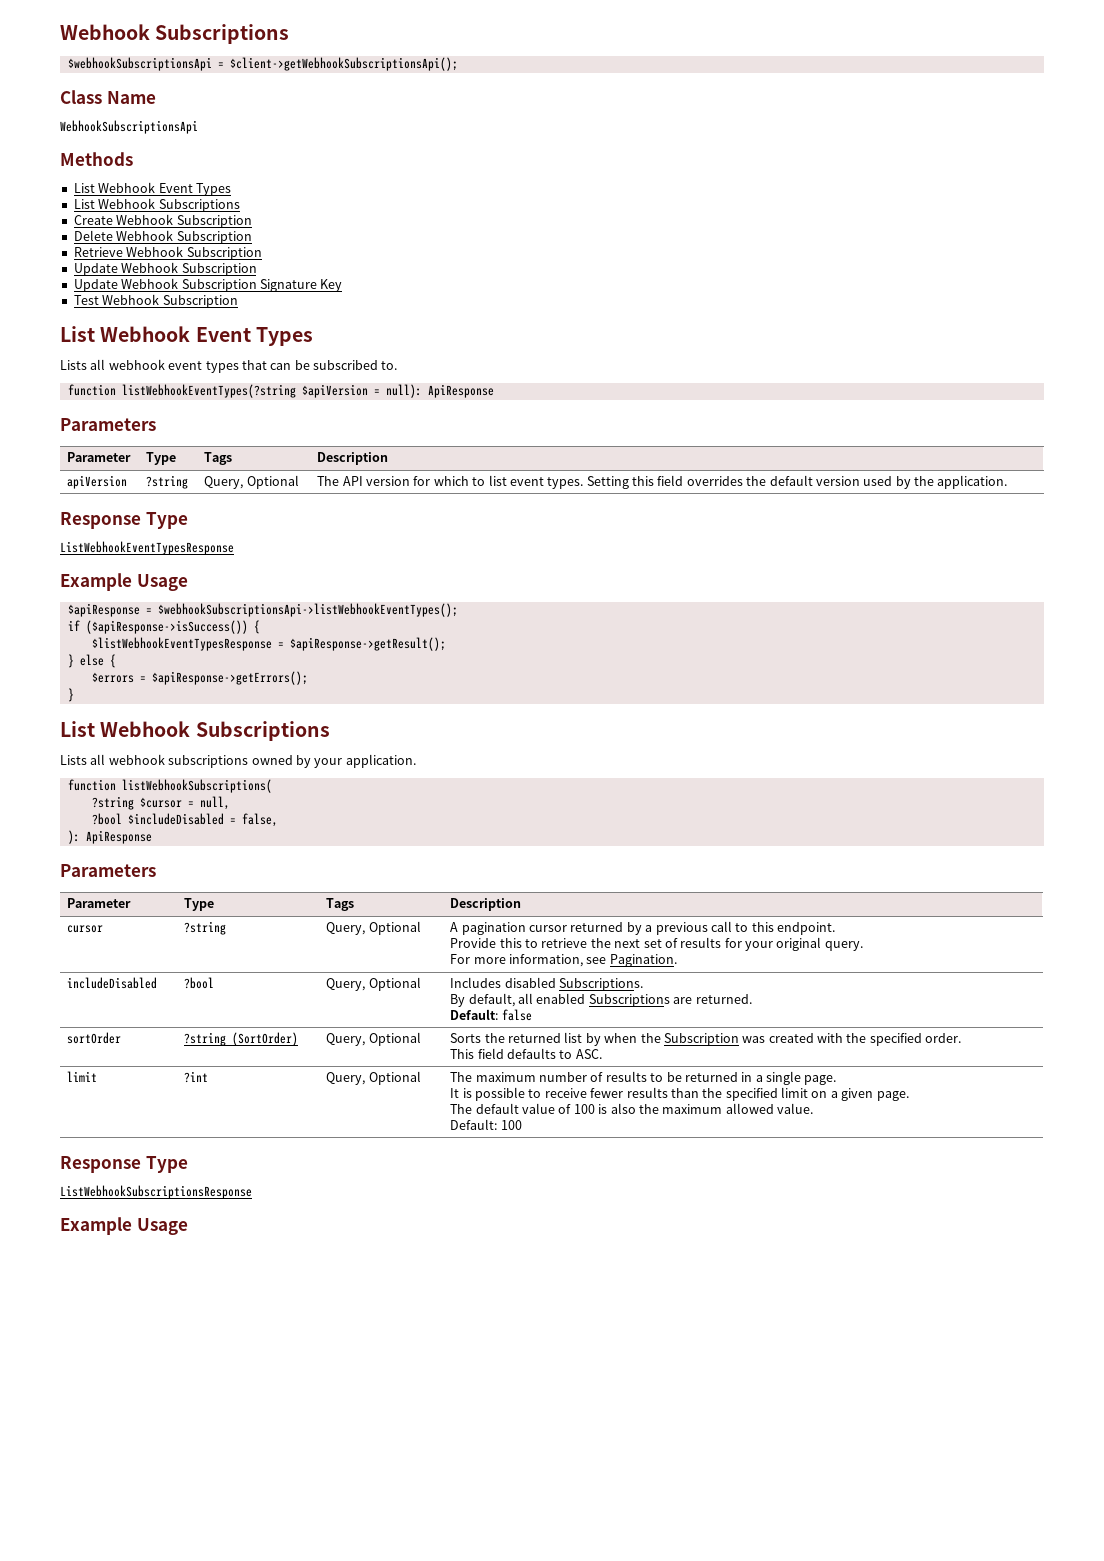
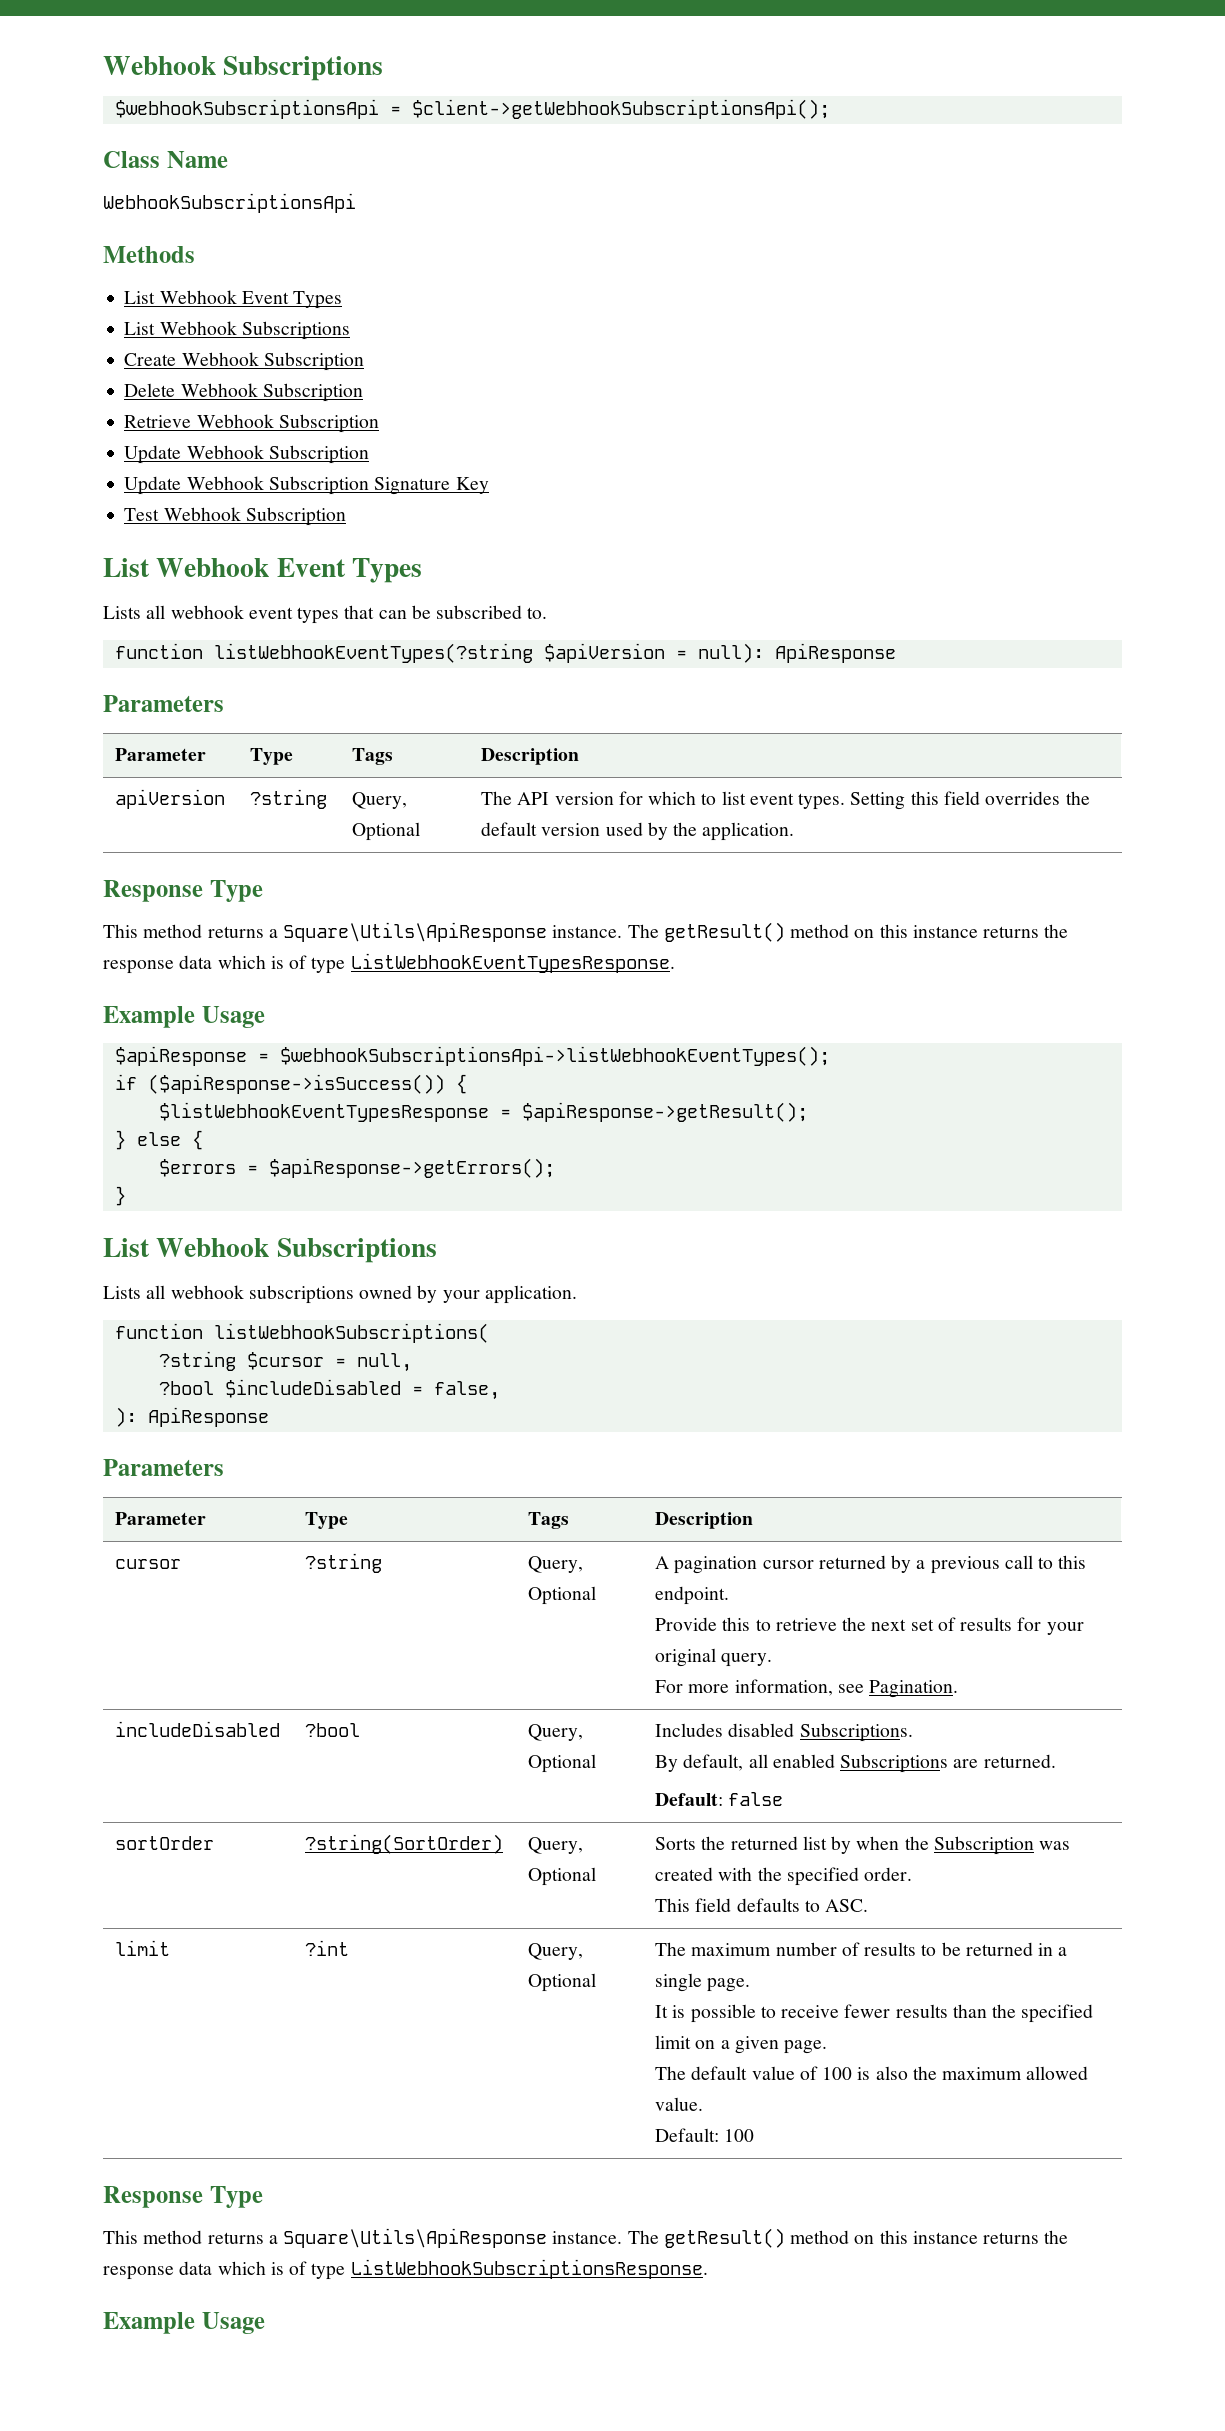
- ListWebhookEventTypesResponse
+ This method returns a Square\Utils\ApiResponse instance. The getResult() method on this instance returns the response data which is of type ListWebhookEventTypesResponse.
- sortOrder | ?string (SortOrder) | Query, Optional | Sorts the returned list by when the Subscription was created with the specified order.
+ sortOrder | ?string(SortOrder) | Query, Optional | Sorts the returned list by when the Subscription was created with the specified order.
- ListWebhookSubscriptionsResponse
+ This method returns a Square\Utils\ApiResponse instance. The getResult() method on this instance returns the response data which is of type ListWebhookSubscriptionsResponse.

